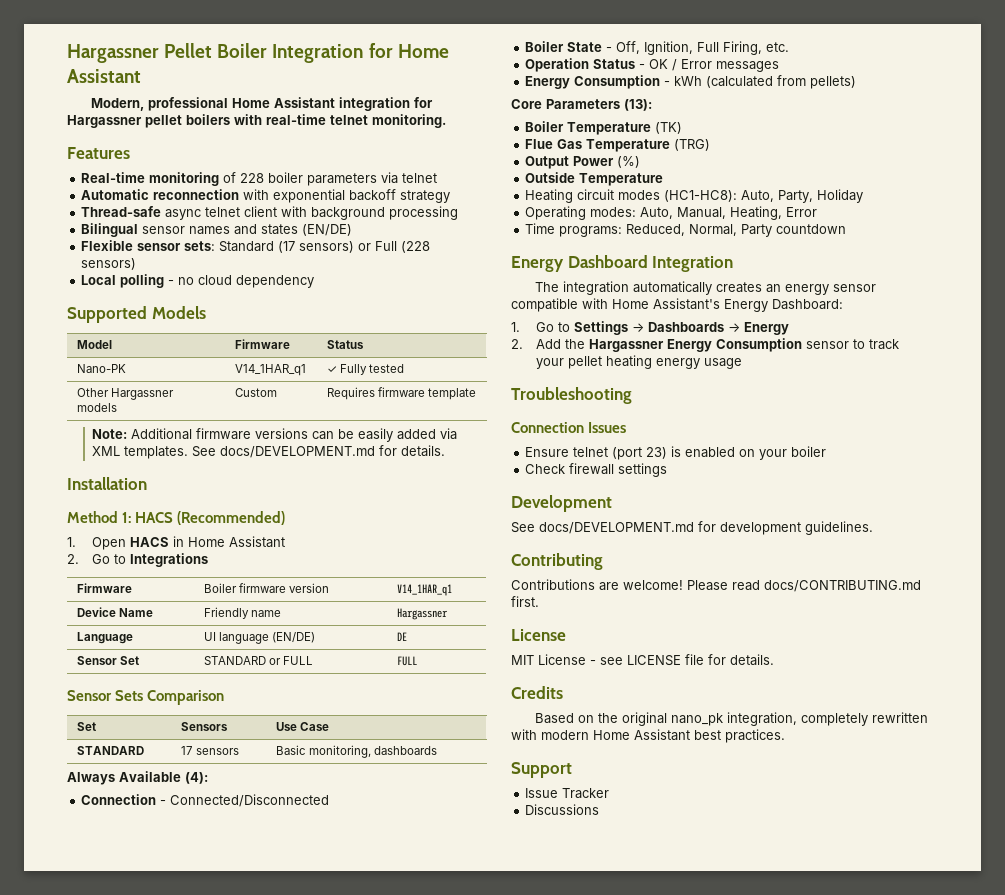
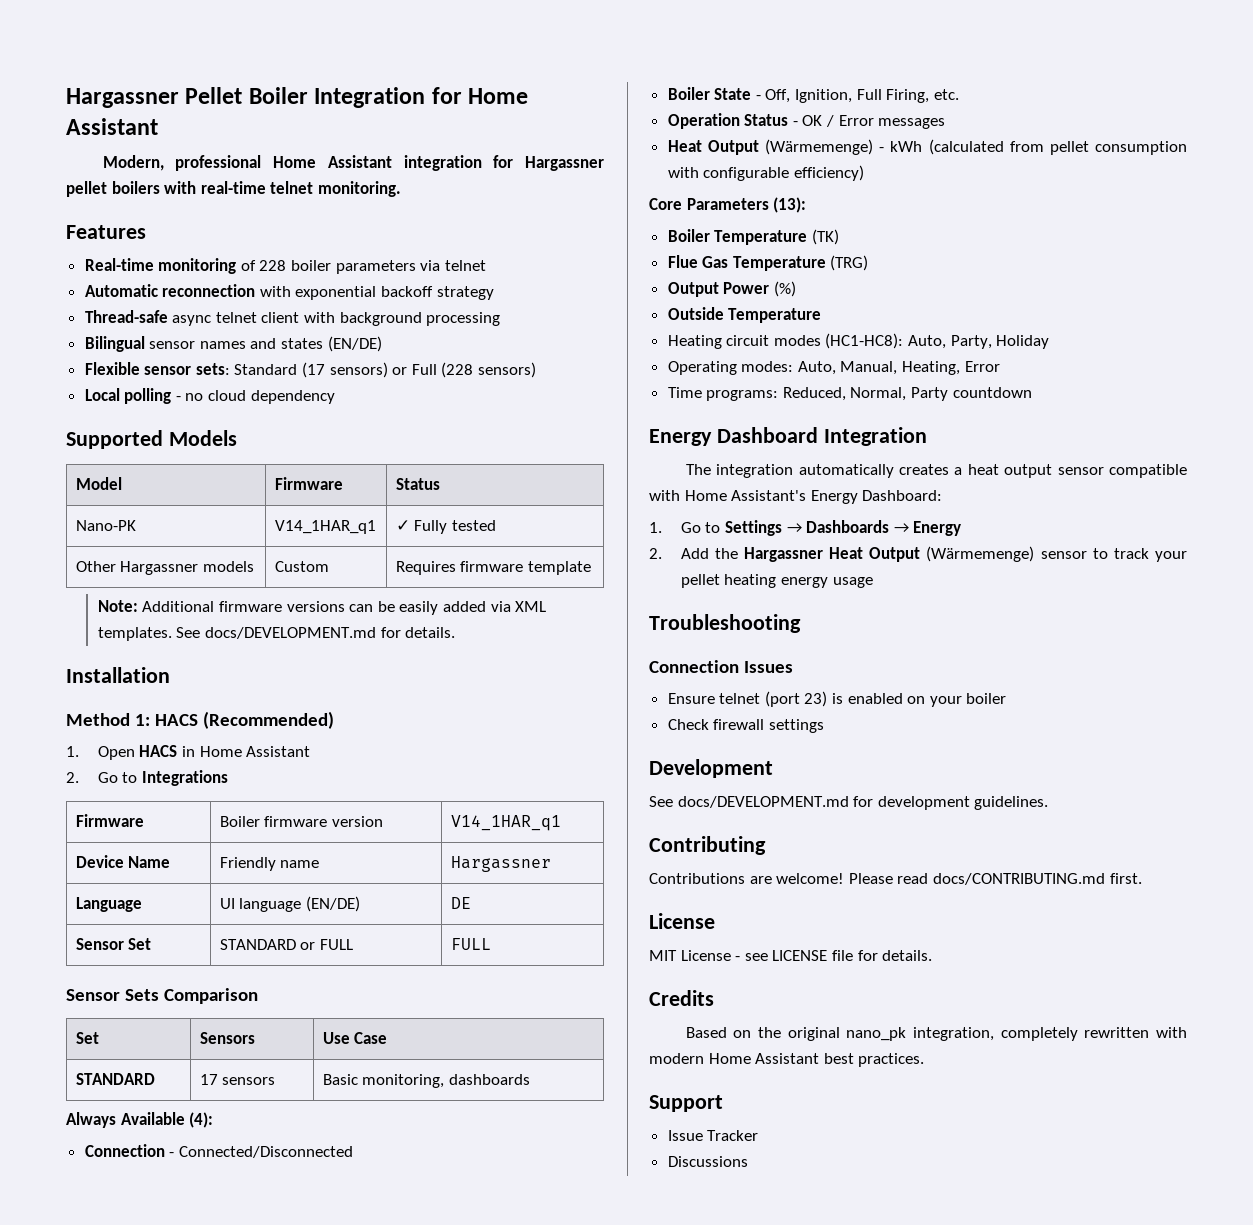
- Energy Consumption - kWh (calculated from pellets)
+ Heat Output (Wärmemenge) - kWh (calculated from pellet consumption with configurable efficiency)
- The integration automatically creates an energy sensor compatible with Home Assistant's Energy Dashboard:
+ The integration automatically creates a heat output sensor compatible with Home Assistant's Energy Dashboard:
- 2. Add the Hargassner Energy Consumption sensor to track your pellet heating energy usage
+ 2. Add the Hargassner Heat Output (Wärmemenge) sensor to track your pellet heating energy usage

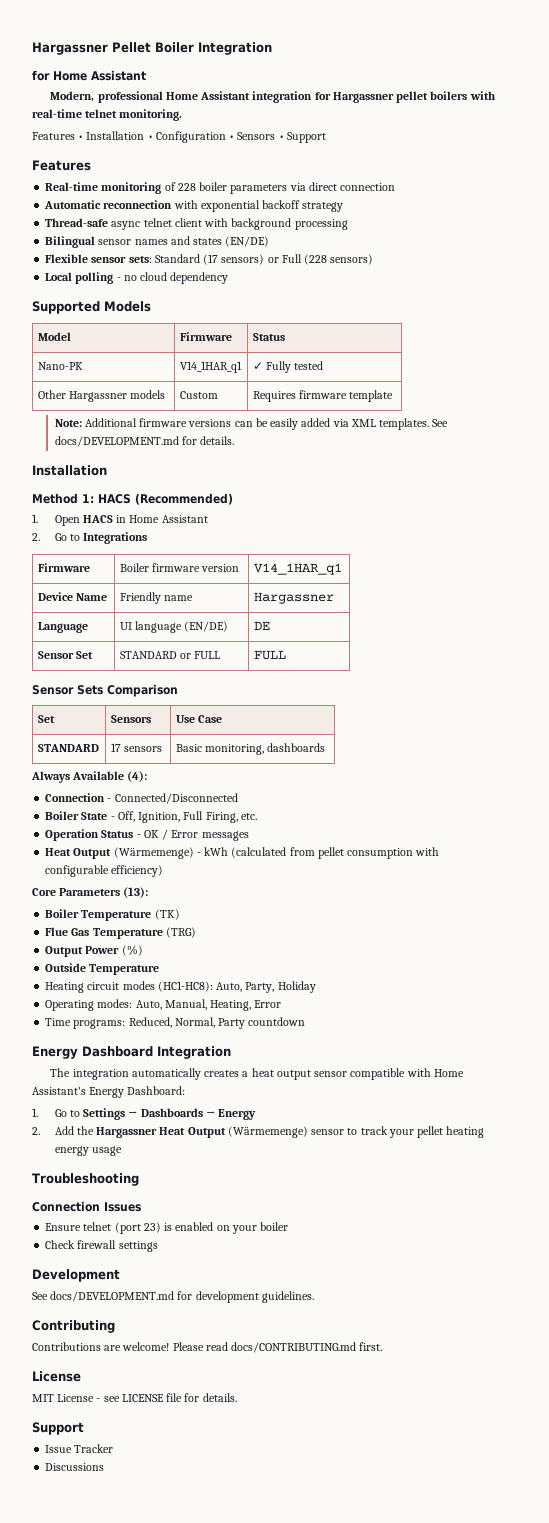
- Hargassner Pellet Boiler Integration for Home Assistant
+ Hargassner Pellet Boiler Integration
+ for Home Assistant
+ Features • Installation • Configuration • Sensors • Support
- Real-time monitoring of 228 boiler parameters via telnet
+ Real-time monitoring of 228 boiler parameters via direct connection
- Credits
- Based on the original nano_pk integration, completely rewritten with modern Home Assistant best practices.

